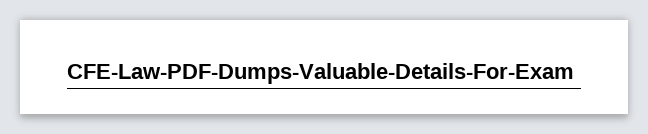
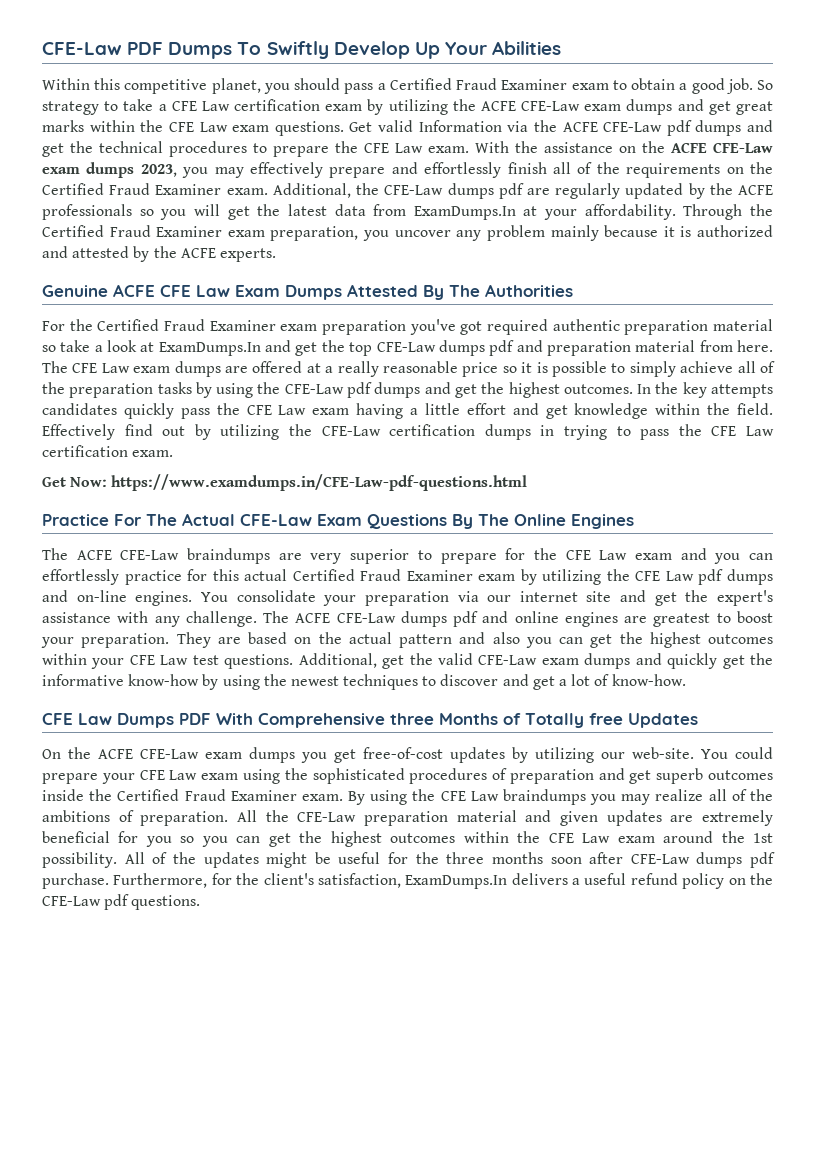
- CFE-Law-PDF-Dumps-Valuable-Details-For-Exam
+ CFE-Law PDF Dumps To Swiftly Develop Up Your Abilities
+ Within this competitive planet, you should pass a Certified Fraud Examiner exam to obtain a good job. So strategy to take a CFE Law certification exam by utilizing the ACFE CFE-Law exam dumps and get great marks within the CFE Law exam questions. Get valid Information via the ACFE CFE-Law pdf dumps and get the technical procedures to prepare the CFE Law exam. With the assistance on the ACFE CFE-Law exam dumps 2023, you may effectively prepare and effortlessly finish all of the requirements on the Certified Fraud Examiner exam. Additional, the CFE-Law dumps pdf are regularly updated by the ACFE professionals so you will get the latest data from ExamDumps.In at your affordability. Through the Certified Fraud Examiner exam preparation, you uncover any problem mainly because it is authorized and attested by the ACFE experts.
+ Genuine ACFE CFE Law Exam Dumps Attested By The Authorities
+ For the Certified Fraud Examiner exam preparation you've got required authentic preparation material so take a look at ExamDumps.In and get the top CFE-Law dumps pdf and preparation material from here. The CFE Law exam dumps are offered at a really reasonable price so it is possible to simply achieve all of the preparation tasks by using the CFE-Law pdf dumps and get the highest outcomes. In the key attempts candidates quickly pass the CFE Law exam having a little effort and get knowledge within the field. Effectively find out by utilizing the CFE-Law certification dumps in trying to pass the CFE Law certification exam.
+ Get Now: https://www.examdumps.in/CFE-Law-pdf-questions.html
+ Practice For The Actual CFE-Law Exam Questions By The Online Engines
+ The ACFE CFE-Law braindumps are very superior to prepare for the CFE Law exam and you can effortlessly practice for this actual Certified Fraud Examiner exam by utilizing the CFE Law pdf dumps and on-line engines. You consolidate your preparation via our internet site and get the expert's assistance with any challenge. The ACFE CFE-Law dumps pdf and online engines are greatest to boost your preparation. They are based on the actual pattern and also you can get the highest outcomes within your CFE Law test questions. Additional, get the valid CFE-Law exam dumps and quickly get the informative know-how by using the newest techniques to discover and get a lot of know-how.
+ CFE Law Dumps PDF With Comprehensive three Months of Totally free Updates
+ On the ACFE CFE-Law exam dumps you get free-of-cost updates by utilizing our web-site. You could prepare your CFE Law exam using the sophisticated procedures of preparation and get superb outcomes inside the Certified Fraud Examiner exam. By using the CFE Law braindumps you may realize all of the ambitions of preparation. All the CFE-Law preparation material and given updates are extremely beneficial for you so you can get the highest outcomes within the CFE Law exam around the 1st possibility. All of the updates might be useful for the three months soon after CFE-Law dumps pdf purchase. Furthermore, for the client's satisfaction, ExamDumps.In delivers a useful refund policy on the CFE-Law pdf questions.

